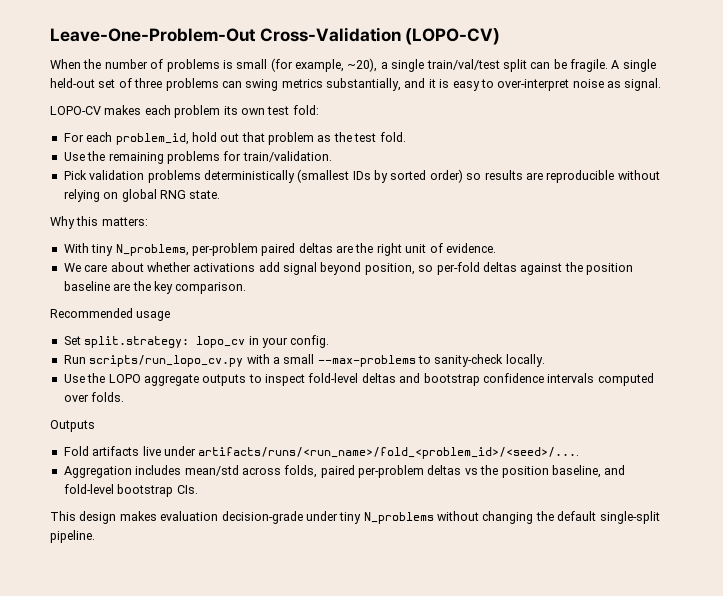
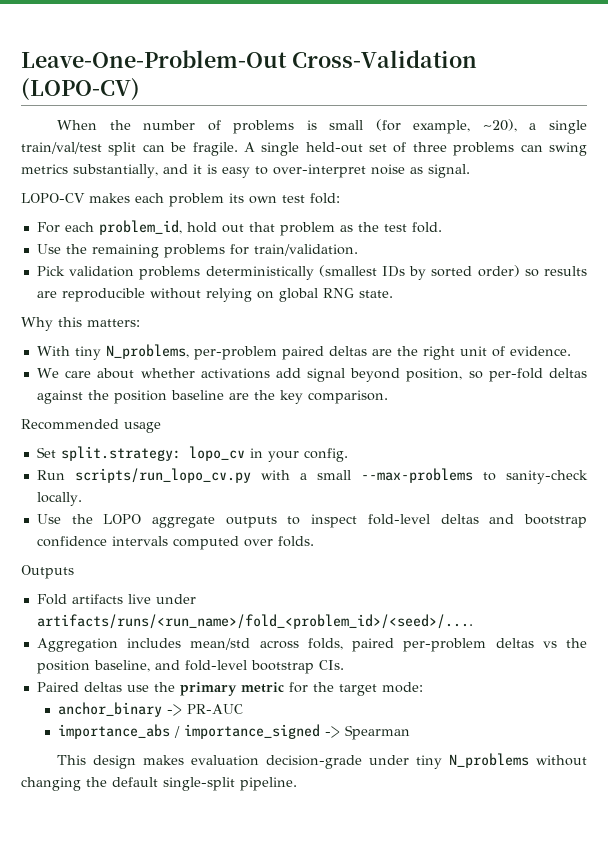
+ Paired deltas use the primary metric for the target mode:
+ anchor_binary -> PR-AUC
+ importance_abs / importance_signed -> Spearman

